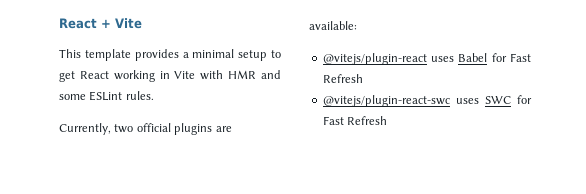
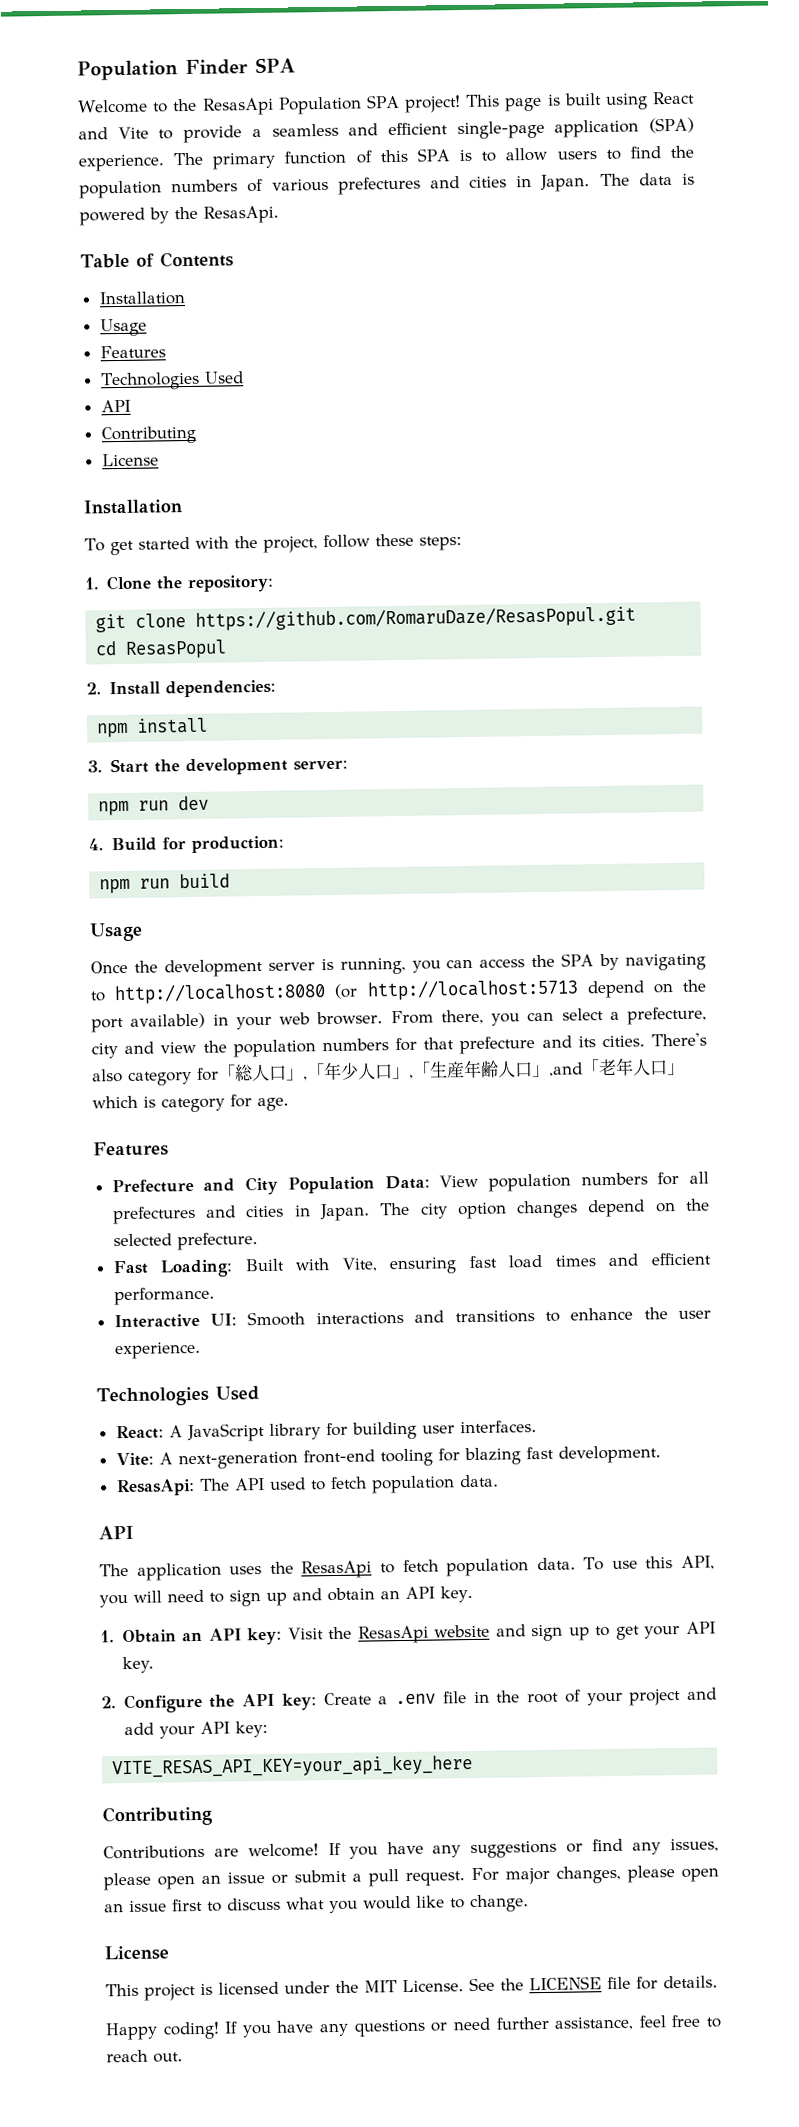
- React + Vite
- This template provides a minimal setup to get React working in Vite with HMR and some ESLint rules.
- Currently, two official plugins are available:
- @vitejs/plugin-react uses Babel for Fast Refresh
- @vitejs/plugin-react-swc uses SWC for Fast Refresh
+ Population Finder SPA
+ Welcome to the ResasApi Population SPA project! This page is built using React and Vite to provide a seamless and efficient single-page application (SPA) experience. The primary function of this SPA is to allow users to find the population numbers of various prefectures and cities in Japan. The data is powered by the ResasApi.
+ Table of Contents
+ Installation
+ Usage
+ Features
+ Technologies Used
+ API
+ Contributing
+ License
+ Installation
+ To get started with the project, follow these steps:
+ 1. Clone the repository:
+ git clone https://github.com/RomaruDaze/ResasPopul.git
+ cd ResasPopul
+ 2. Install dependencies:
+ npm install
+ 3. Start the development server:
+ npm run dev
+ 4. Build for production:
+ npm run build
+ Usage
+ Once the development server is running, you can access the SPA by navigating to http://localhost:8080 (or http://localhost:5713 depend on the port available) in your web browser. From there, you can select a prefecture, city and view the population numbers for that prefecture and its cities. There's also category for「総人口」,「年少人口」,「生産年齢人口」,and「老年人口」which is category for age.
+ Features
+ Prefecture and City Population Data: View population numbers for all prefectures and cities in Japan. The city option changes depend on the selected prefecture.
+ Fast Loading: Built with Vite, ensuring fast load times and efficient performance.
+ Interactive UI: Smooth interactions and transitions to enhance the user experience.
+ Technologies Used
+ React: A JavaScript library for building user interfaces.
+ Vite: A next-generation front-end tooling for blazing fast development.
+ ResasApi: The API used to fetch population data.
+ API
+ The application uses the ResasApi to fetch population data. To use this API, you will need to sign up and obtain an API key.
+ 1. Obtain an API key: Visit the ResasApi website and sign up to get your API key.
+ 2. Configure the API key: Create a .env file in the root of your project and add your API key:
+ VITE_RESAS_API_KEY=your_api_key_here
+ Contributing
+ Contributions are welcome! If you have any suggestions or find any issues, please open an issue or submit a pull request. For major changes, please open an issue first to discuss what you would like to change.
+ License
+ This project is licensed under the MIT License. See the LICENSE file for details.
+ Happy coding! If you have any questions or need further assistance, feel free to reach out.

